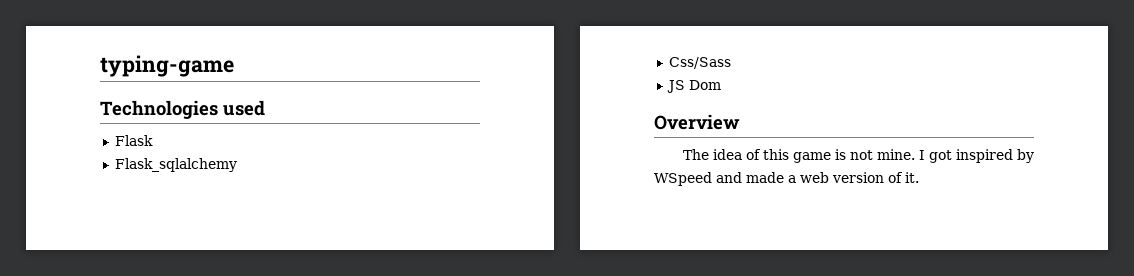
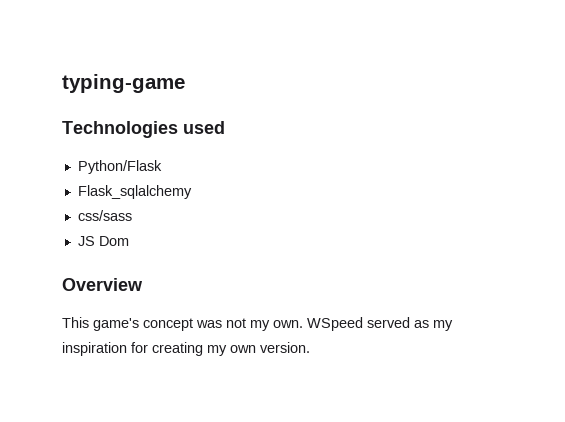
- Flask
+ Python/Flask
- Css/Sass
+ css/sass
- The idea of this game is not mine. I got inspired by WSpeed and made a web version of it.
+ This game's concept was not my own. WSpeed served as my inspiration for creating my own version.

